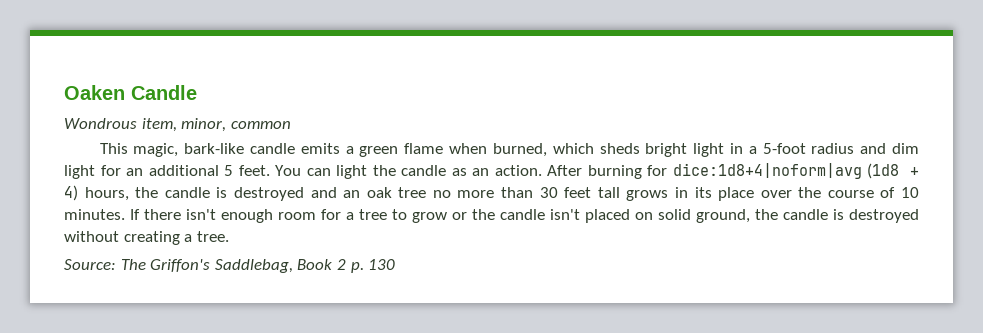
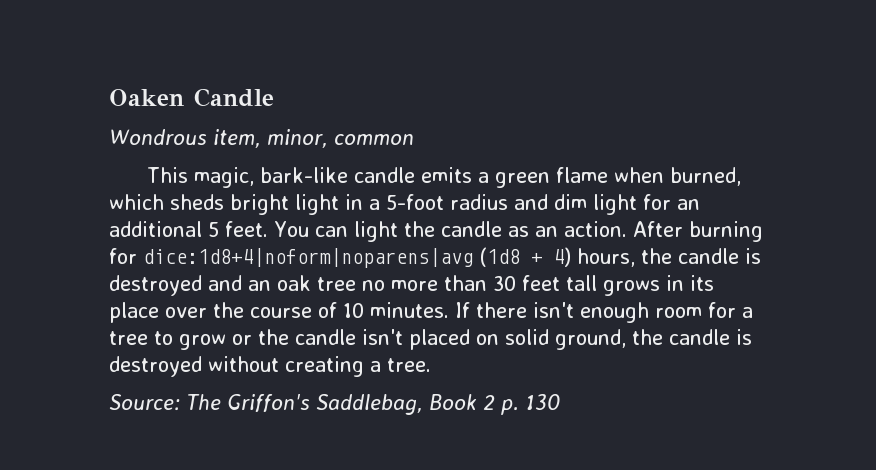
- After burning for dice:1d8+4|noform|avg (1d8 + 4) hours, the candle is destroyed and an oak tree no more than 30 feet tall grows in its place over the course of 10 minutes.
+ After burning for dice:1d8+4|noform|noparens|avg (1d8 + 4) hours, the candle is destroyed and an oak tree no more than 30 feet tall grows in its place over the course of 10 minutes.

